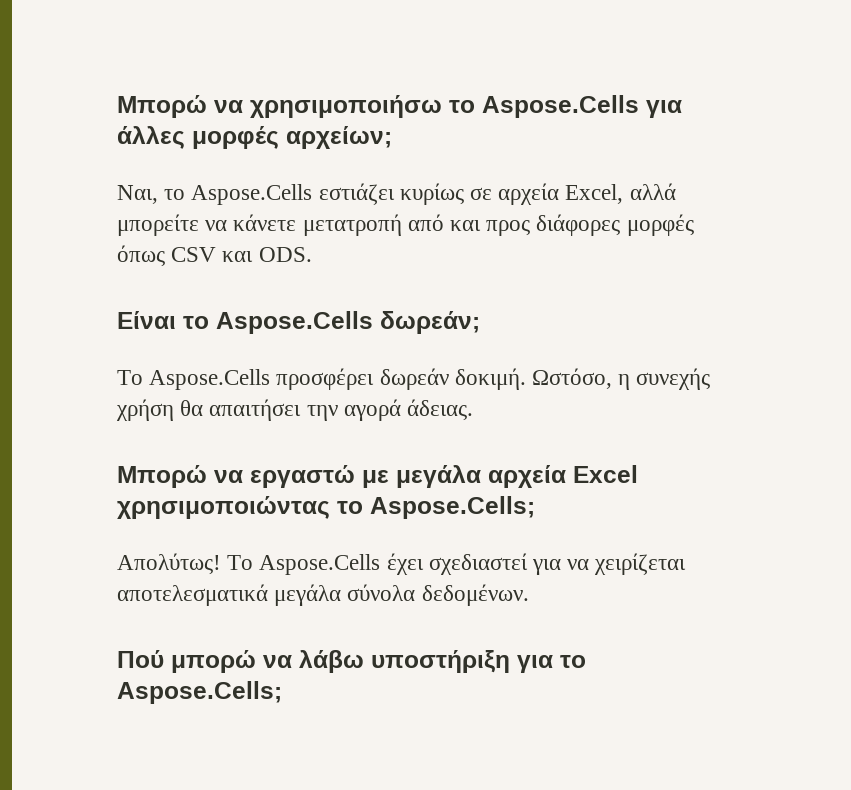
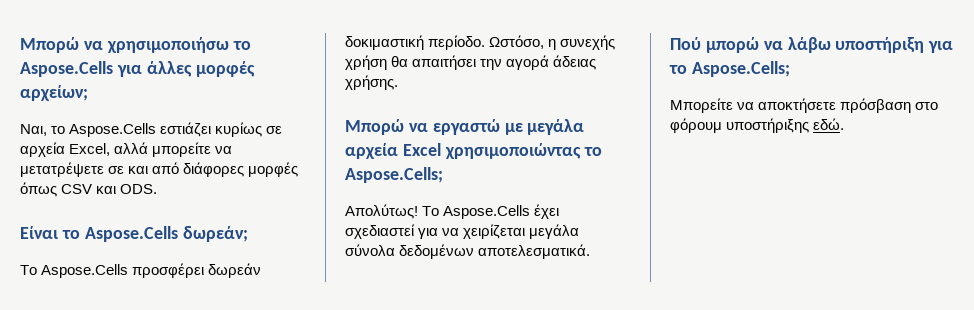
- Ναι, το Aspose.Cells εστιάζει κυρίως σε αρχεία Excel, αλλά μπορείτε να κάνετε μετατροπή από και προς διάφορες μορφές όπως CSV και ODS.
+ Ναι, το Aspose.Cells εστιάζει κυρίως σε αρχεία Excel, αλλά μπορείτε να μετατρέψετε σε και από διάφορες μορφές όπως CSV και ODS.
- Το Aspose.Cells προσφέρει δωρεάν δοκιμή.
+ Το Aspose.Cells προσφέρει δωρεάν δοκιμαστική περίοδο.
- Ωστόσο, η συνεχής χρήση θα απαιτήσει την αγορά άδειας.
+ Ωστόσο, η συνεχής χρήση θα απαιτήσει την αγορά άδειας χρήσης.
- Το Aspose.Cells έχει σχεδιαστεί για να χειρίζεται αποτελεσματικά μεγάλα σύνολα δεδομένων.
+ Το Aspose.Cells έχει σχεδιαστεί για να χειρίζεται μεγάλα σύνολα δεδομένων αποτελεσματικά.
+ Μπορείτε να αποκτήσετε πρόσβαση στο φόρουμ υποστήριξης εδώ.

